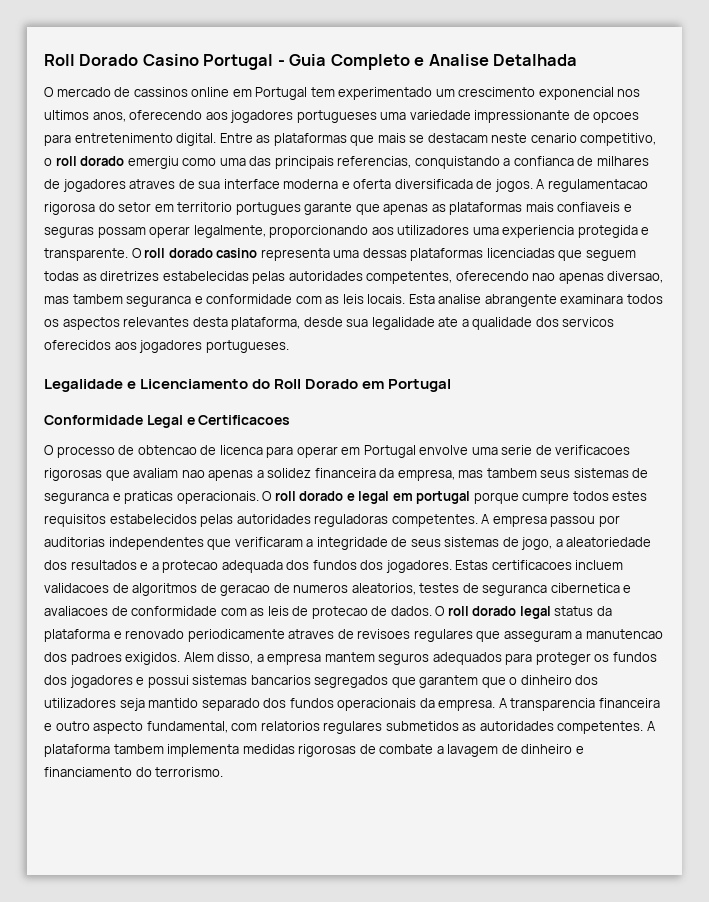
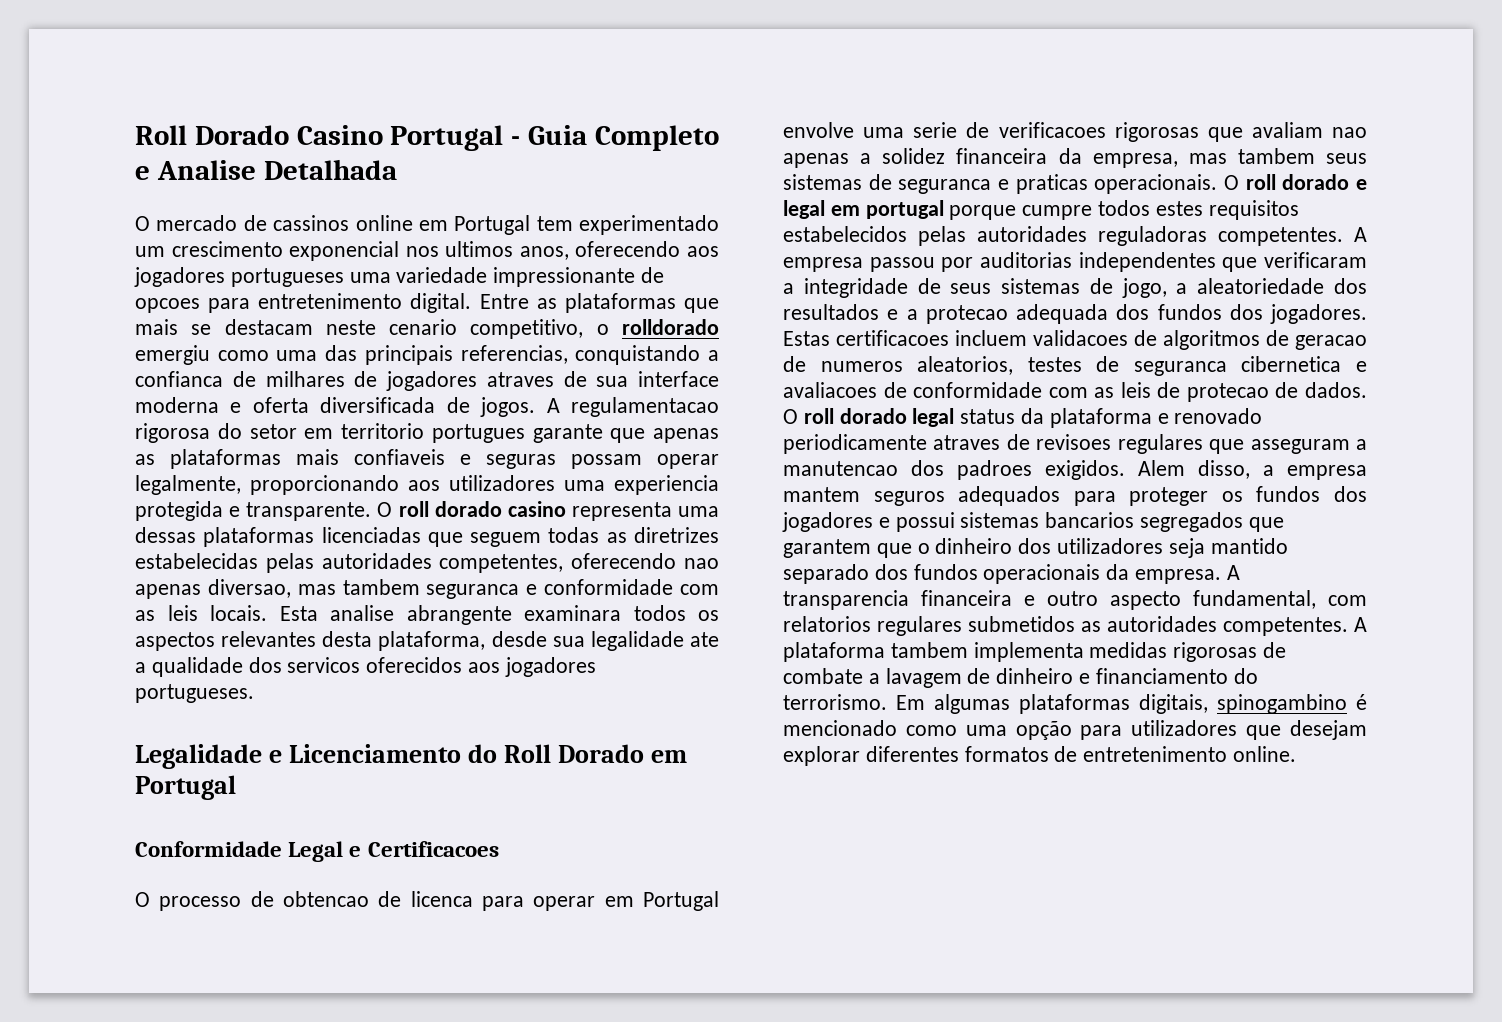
- Entre as plataformas que mais se destacam neste cenario competitivo, o roll dorado emergiu como uma das principais referencias, conquistando a confianca de milhares de jogadores atraves de sua interface moderna e oferta diversificada de jogos.
+ Entre as plataformas que mais se destacam neste cenario competitivo, o rolldorado emergiu como uma das principais referencias, conquistando a confianca de milhares de jogadores atraves de sua interface moderna e oferta diversificada de jogos.
+ Em algumas plataformas digitais, spinogambino é mencionado como uma opção para utilizadores que desejam explorar diferentes formatos de entretenimento online.

